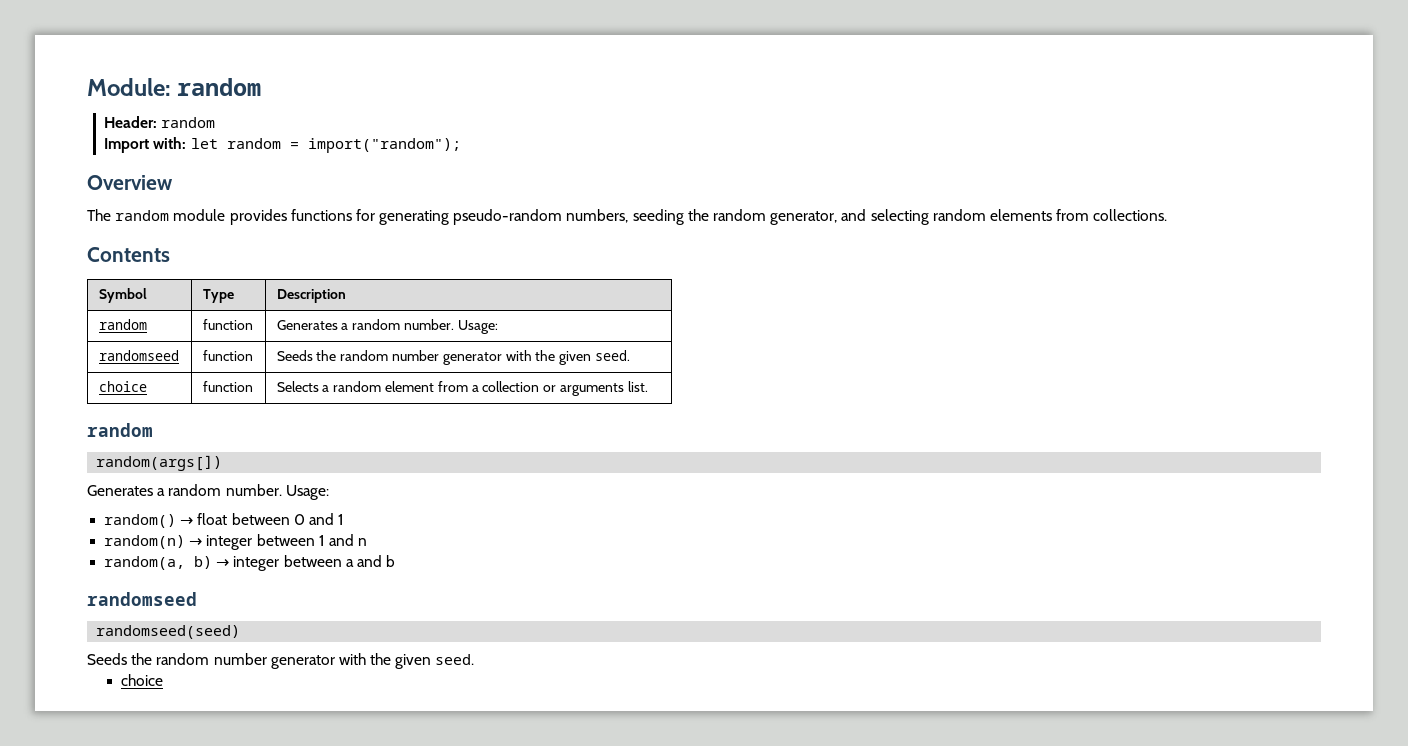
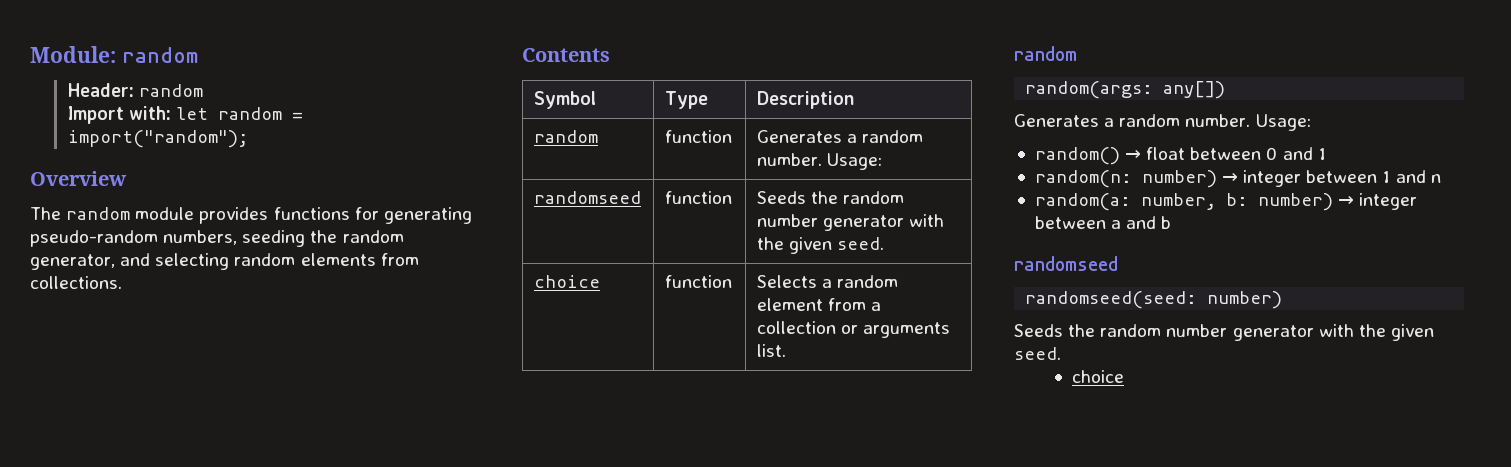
- random(args[])
+ random(args: any[])
- random(n) → integer between 1 and n
+ random(n: number) → integer between 1 and n
- random(a, b) → integer between a and b
+ random(a: number, b: number) → integer between a and b
- randomseed(seed)
+ randomseed(seed: number)

